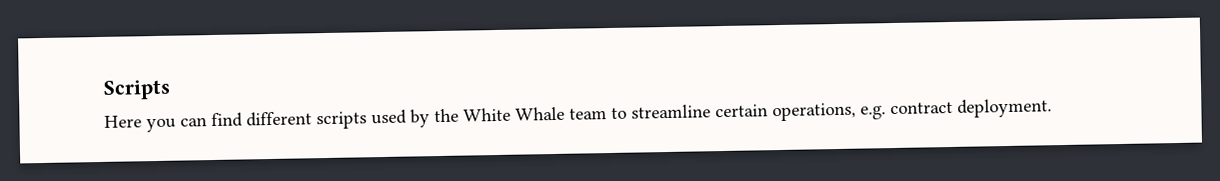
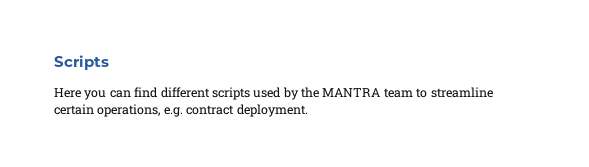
- Here you can find different scripts used by the White Whale team to streamline certain operations, e.g. contract deployment.
+ Here you can find different scripts used by the MANTRA team to streamline certain operations, e.g. contract deployment.

